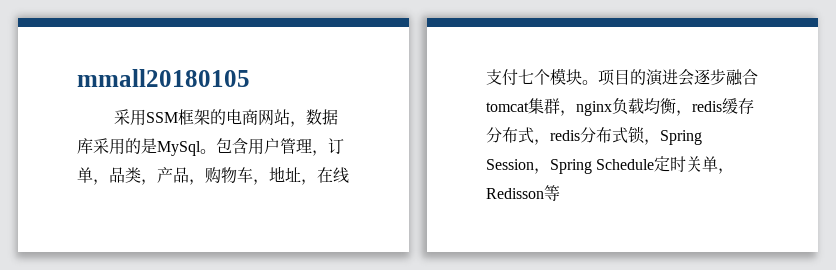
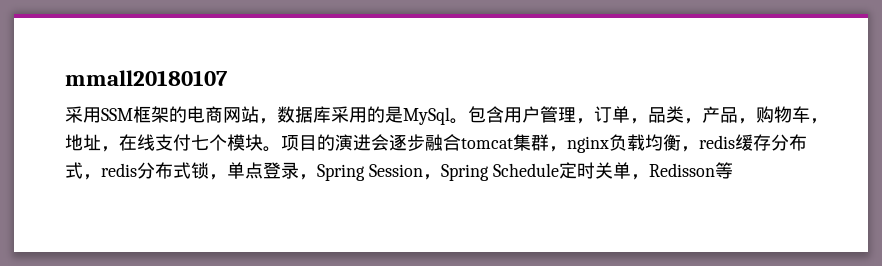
- mmall20180105
+ mmall20180107
- 项目的演进会逐步融合tomcat集群，nginx负载均衡，redis缓存分布式，redis分布式锁，Spring Session，Spring Schedule定时关单，Redisson等
+ 项目的演进会逐步融合tomcat集群，nginx负载均衡，redis缓存分布式，redis分布式锁，单点登录，Spring Session，Spring Schedule定时关单，Redisson等

